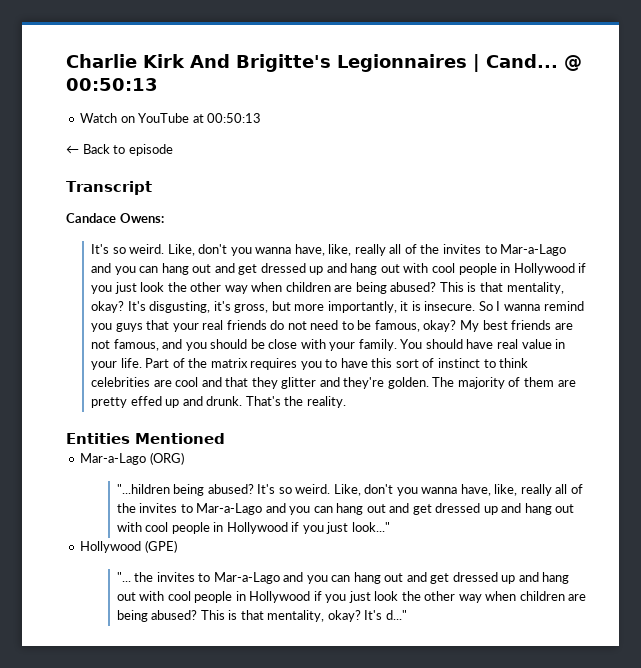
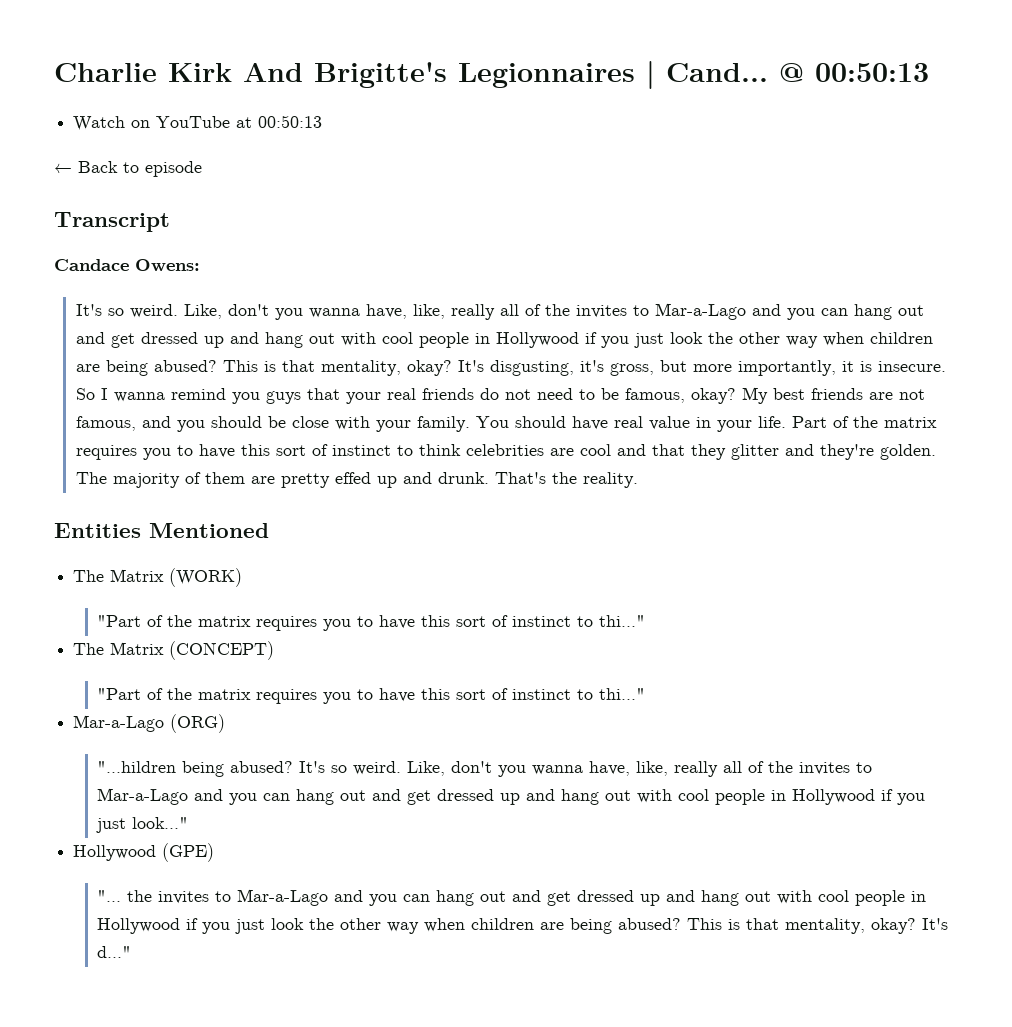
+ The Matrix (WORK)
+ "Part of the matrix requires you to have this sort of instinct to thi..."
+ The Matrix (CONCEPT)
+ "Part of the matrix requires you to have this sort of instinct to thi..."

